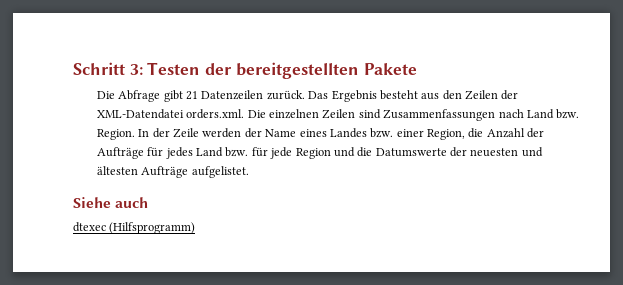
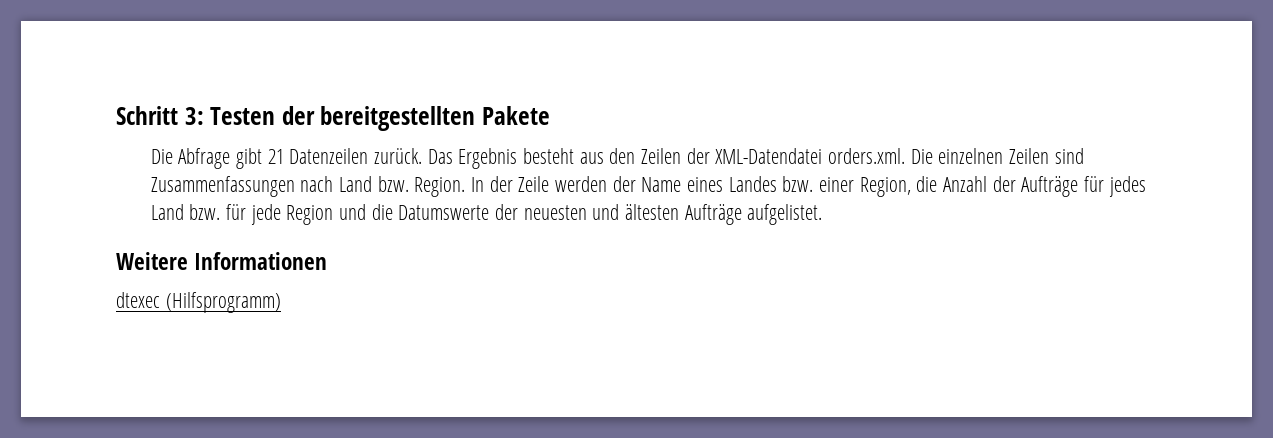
- Siehe auch
+ Weitere Informationen

